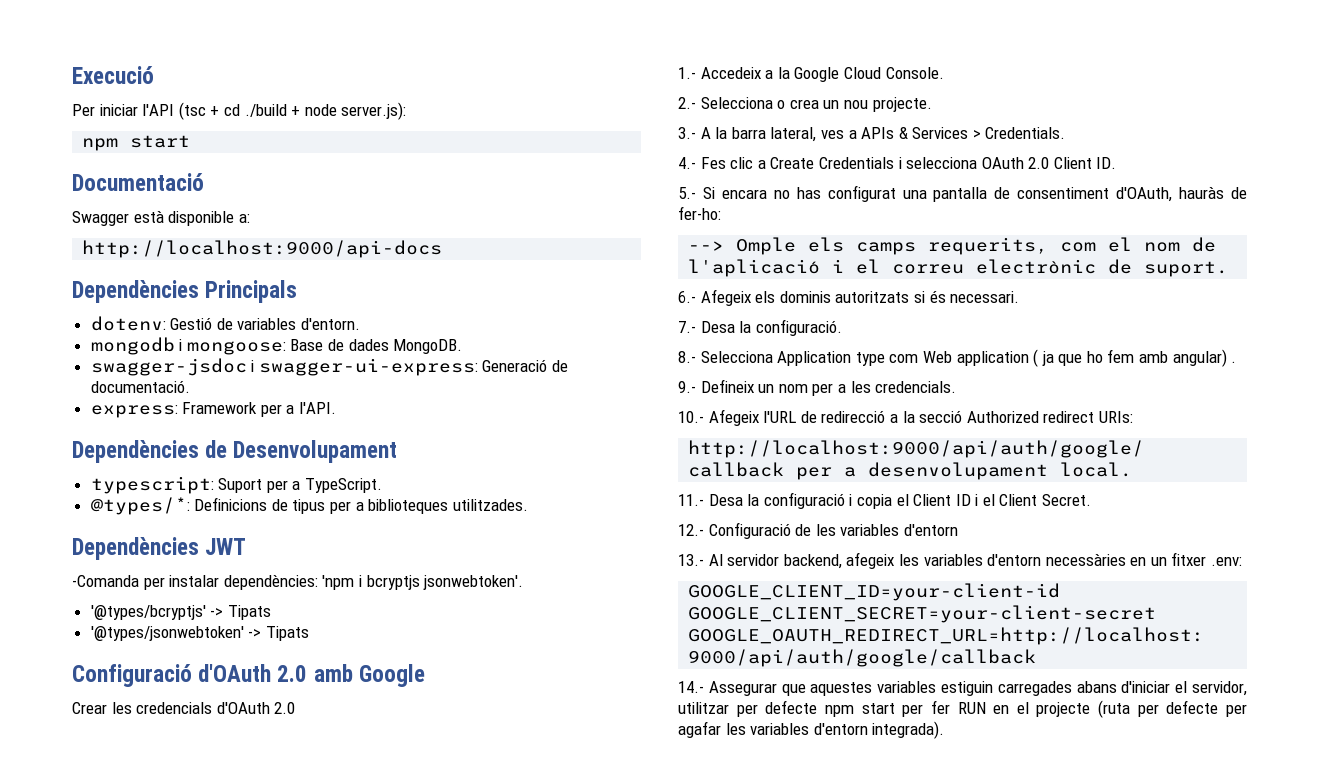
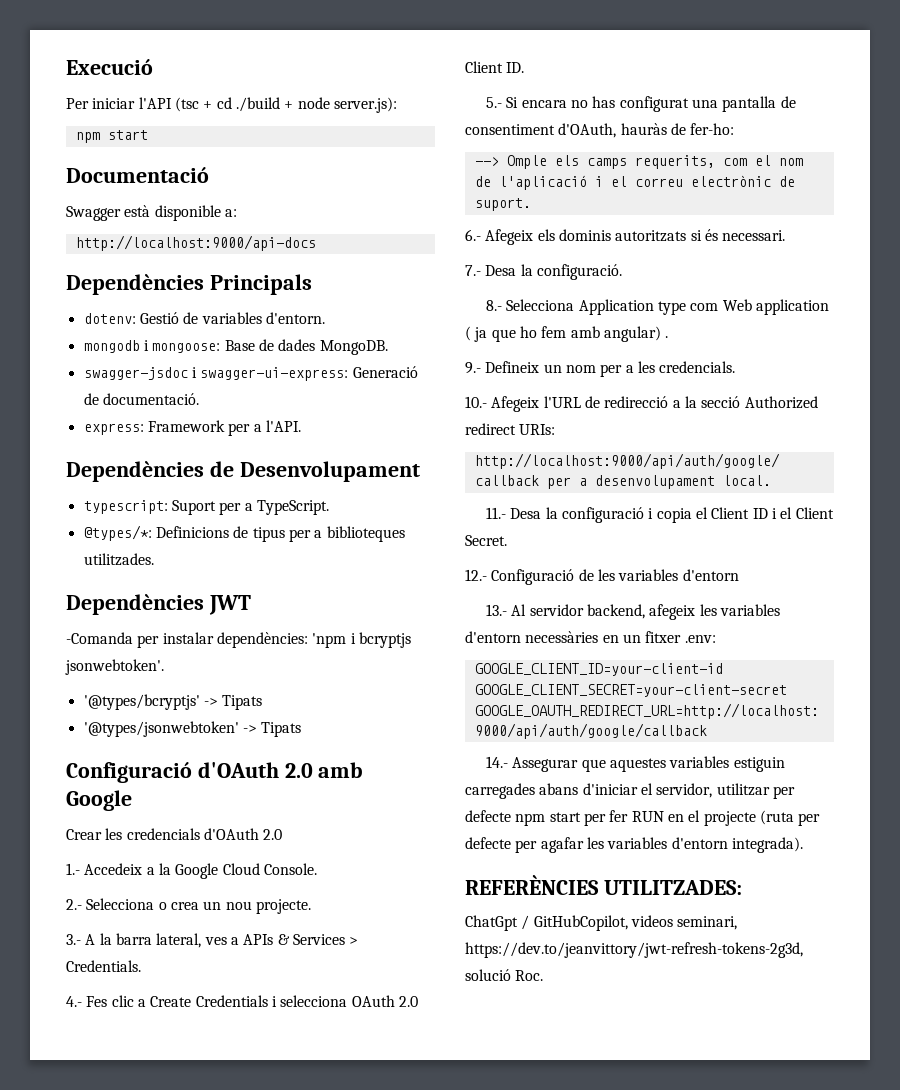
+ REFERÈNCIES UTILITZADES:
+ ChatGpt / GitHubCopilot, videos seminari, https://dev.to/jeanvittory/jwt-refresh-tokens-2g3d, solució Roc.

